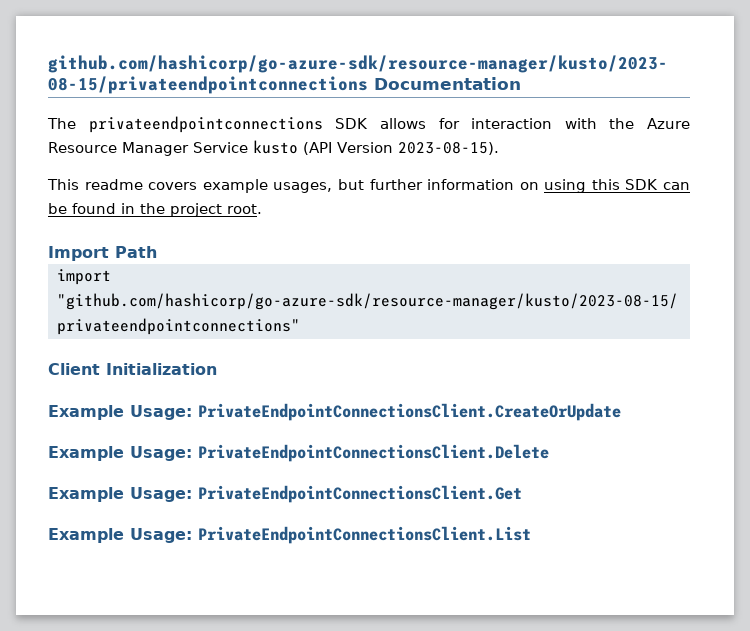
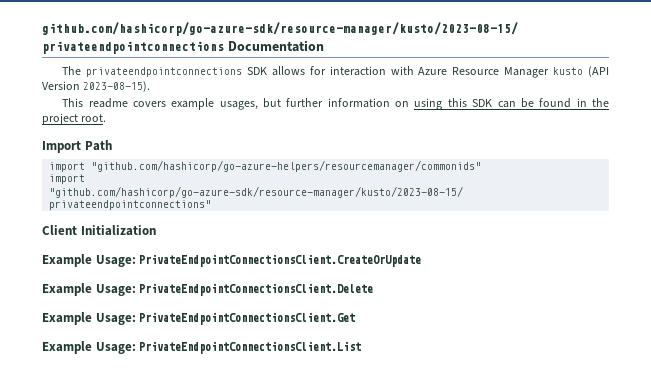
- The privateendpointconnections SDK allows for interaction with the Azure Resource Manager Service kusto (API Version 2023-08-15).
+ The privateendpointconnections SDK allows for interaction with Azure Resource Manager kusto (API Version 2023-08-15).
+ import "github.com/hashicorp/go-azure-helpers/resourcemanager/commonids"

